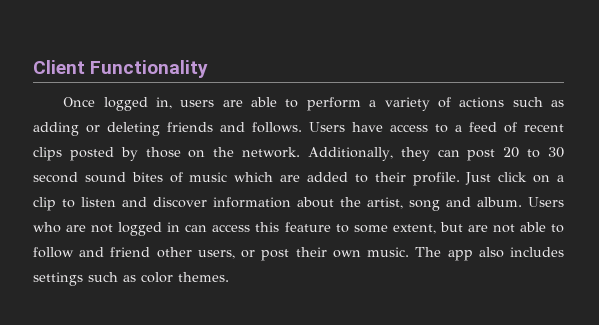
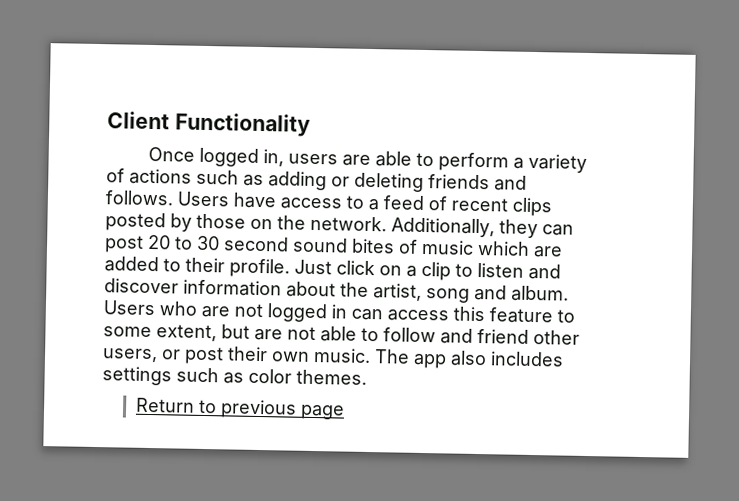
+ Return to previous page

